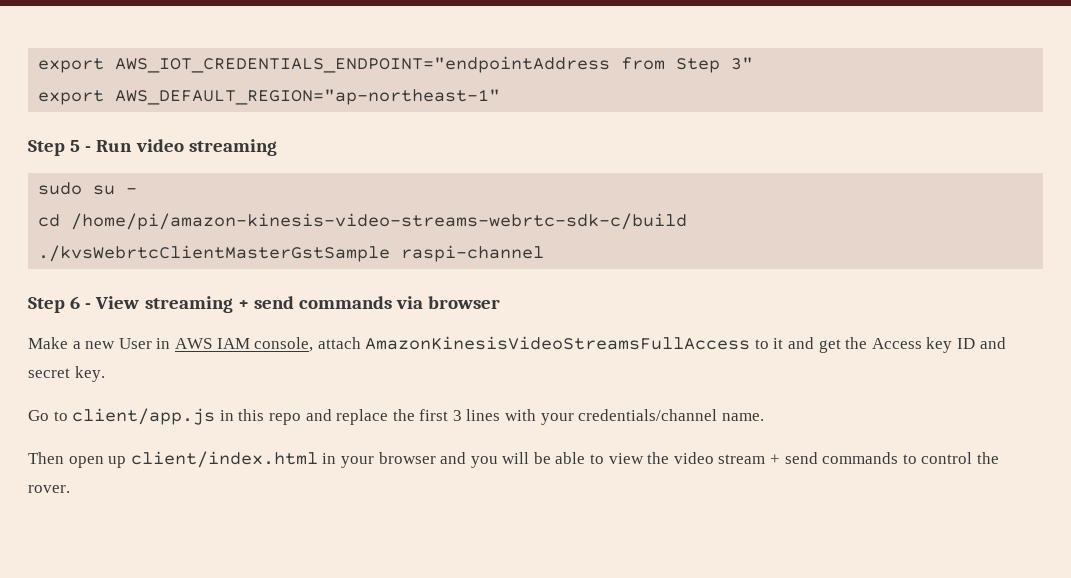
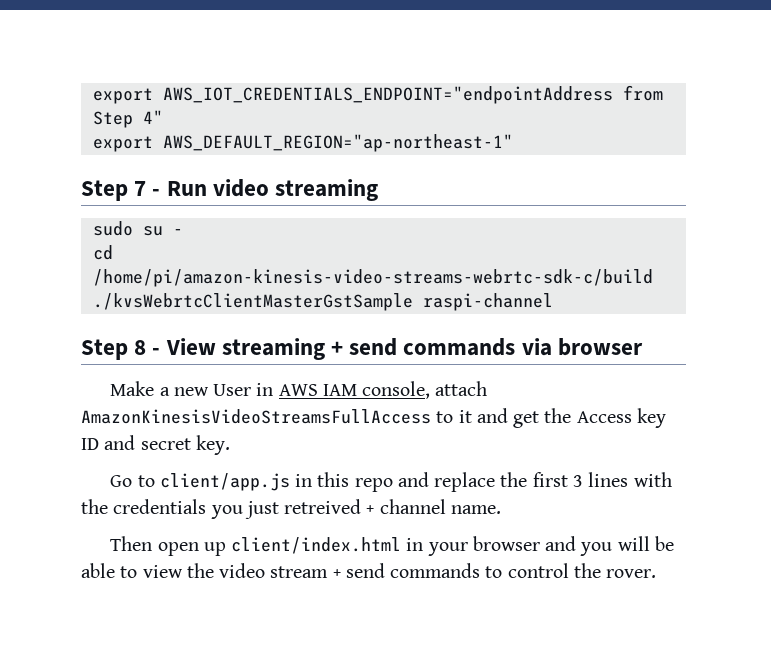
- export AWS_IOT_CREDENTIALS_ENDPOINT="endpointAddress from Step 3"
+ export AWS_IOT_CREDENTIALS_ENDPOINT="endpointAddress from Step 4"
- Step 5 - Run video streaming
+ Step 7 - Run video streaming
- Step 6 - View streaming + send commands via browser
+ Step 8 - View streaming + send commands via browser
- Go to client/app.js in this repo and replace the first 3 lines with your credentials/channel name.
+ Go to client/app.js in this repo and replace the first 3 lines with the credentials you just retreived + channel name.

